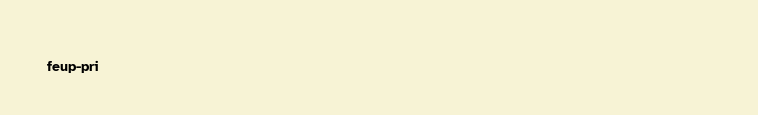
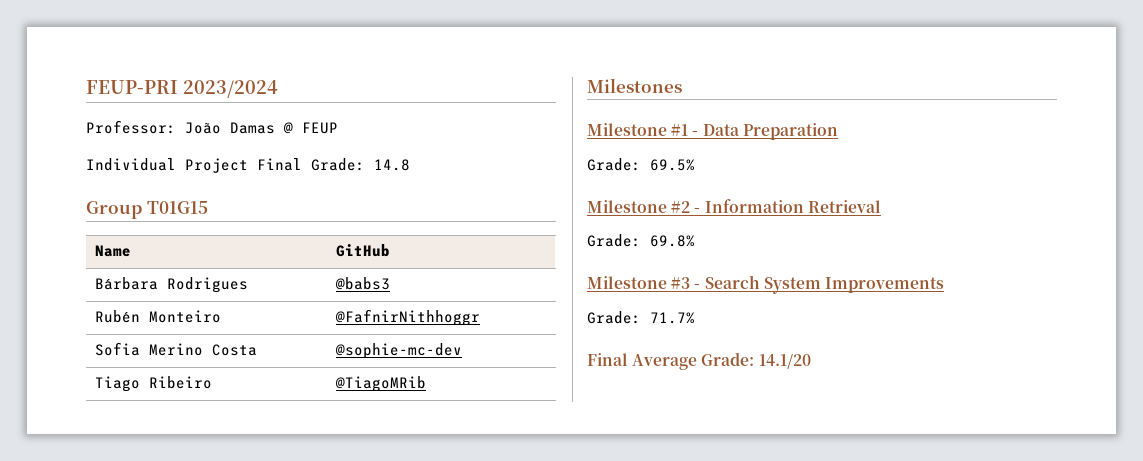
- feup-pri
+ FEUP-PRI 2023/2024
+ Professor: João Damas @ FEUP
+ Individual Project Final Grade: 14.8
+ Group T01G15
+ Name | GitHub
+ Bárbara Rodrigues | @babs3
+ Rubén Monteiro | @FafnirNithhoggr
+ Sofia Merino Costa | @sophie-mc-dev
+ Tiago Ribeiro | @TiagoMRib
+ Milestones
+ Milestone #1 - Data Preparation
+ Grade: 69.5%
+ Milestone #2 - Information Retrieval
+ Grade: 69.8%
+ Milestone #3 - Search System Improvements
+ Grade: 71.7%
+ Final Average Grade: 14.1/20

